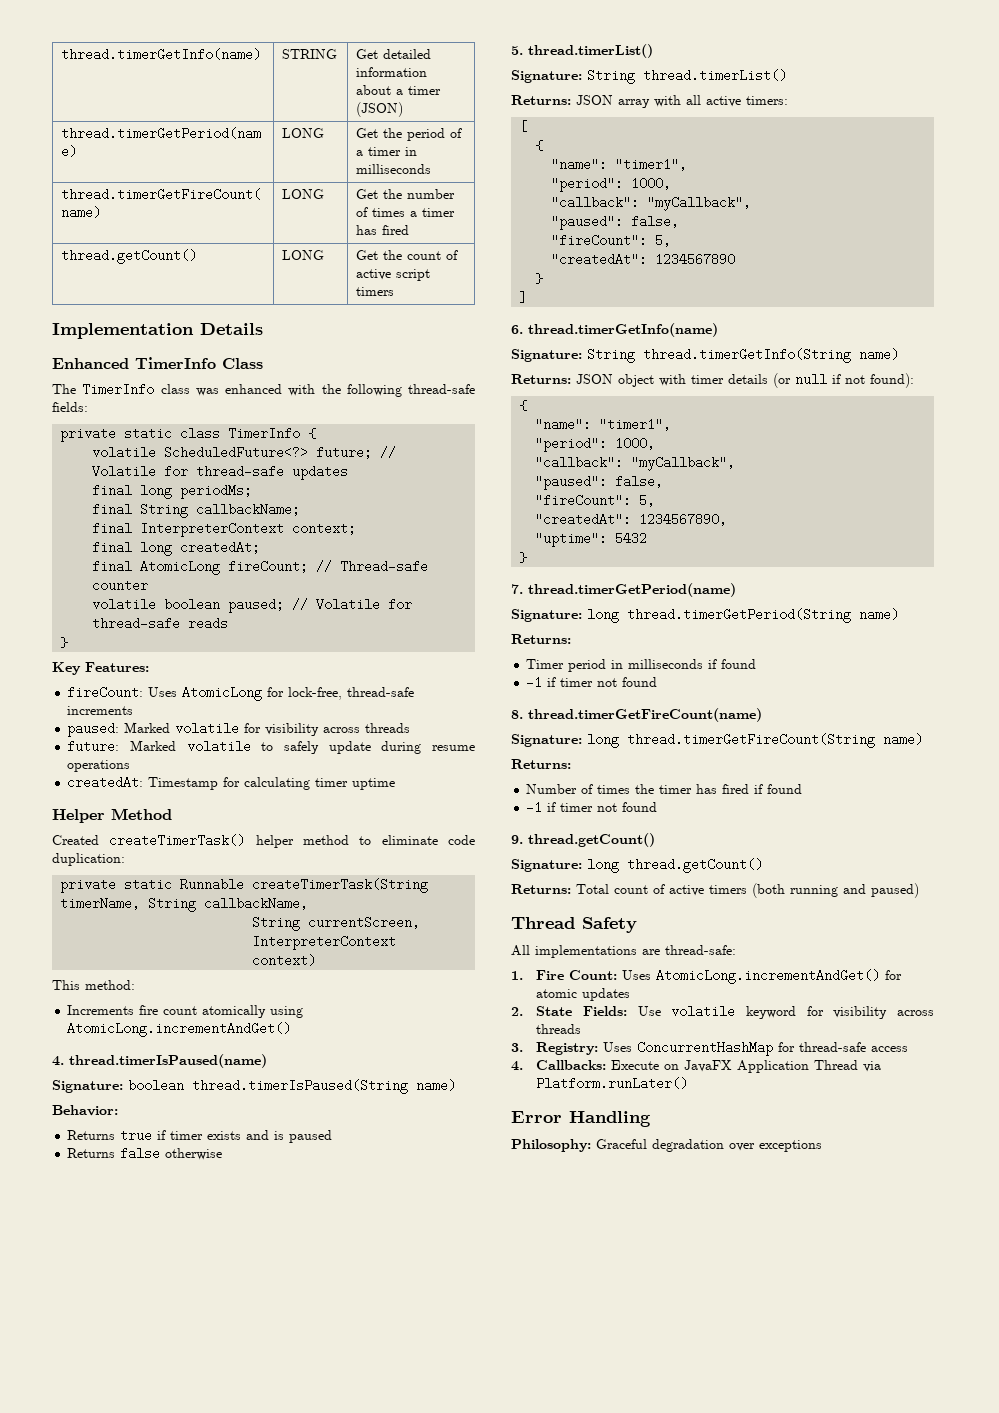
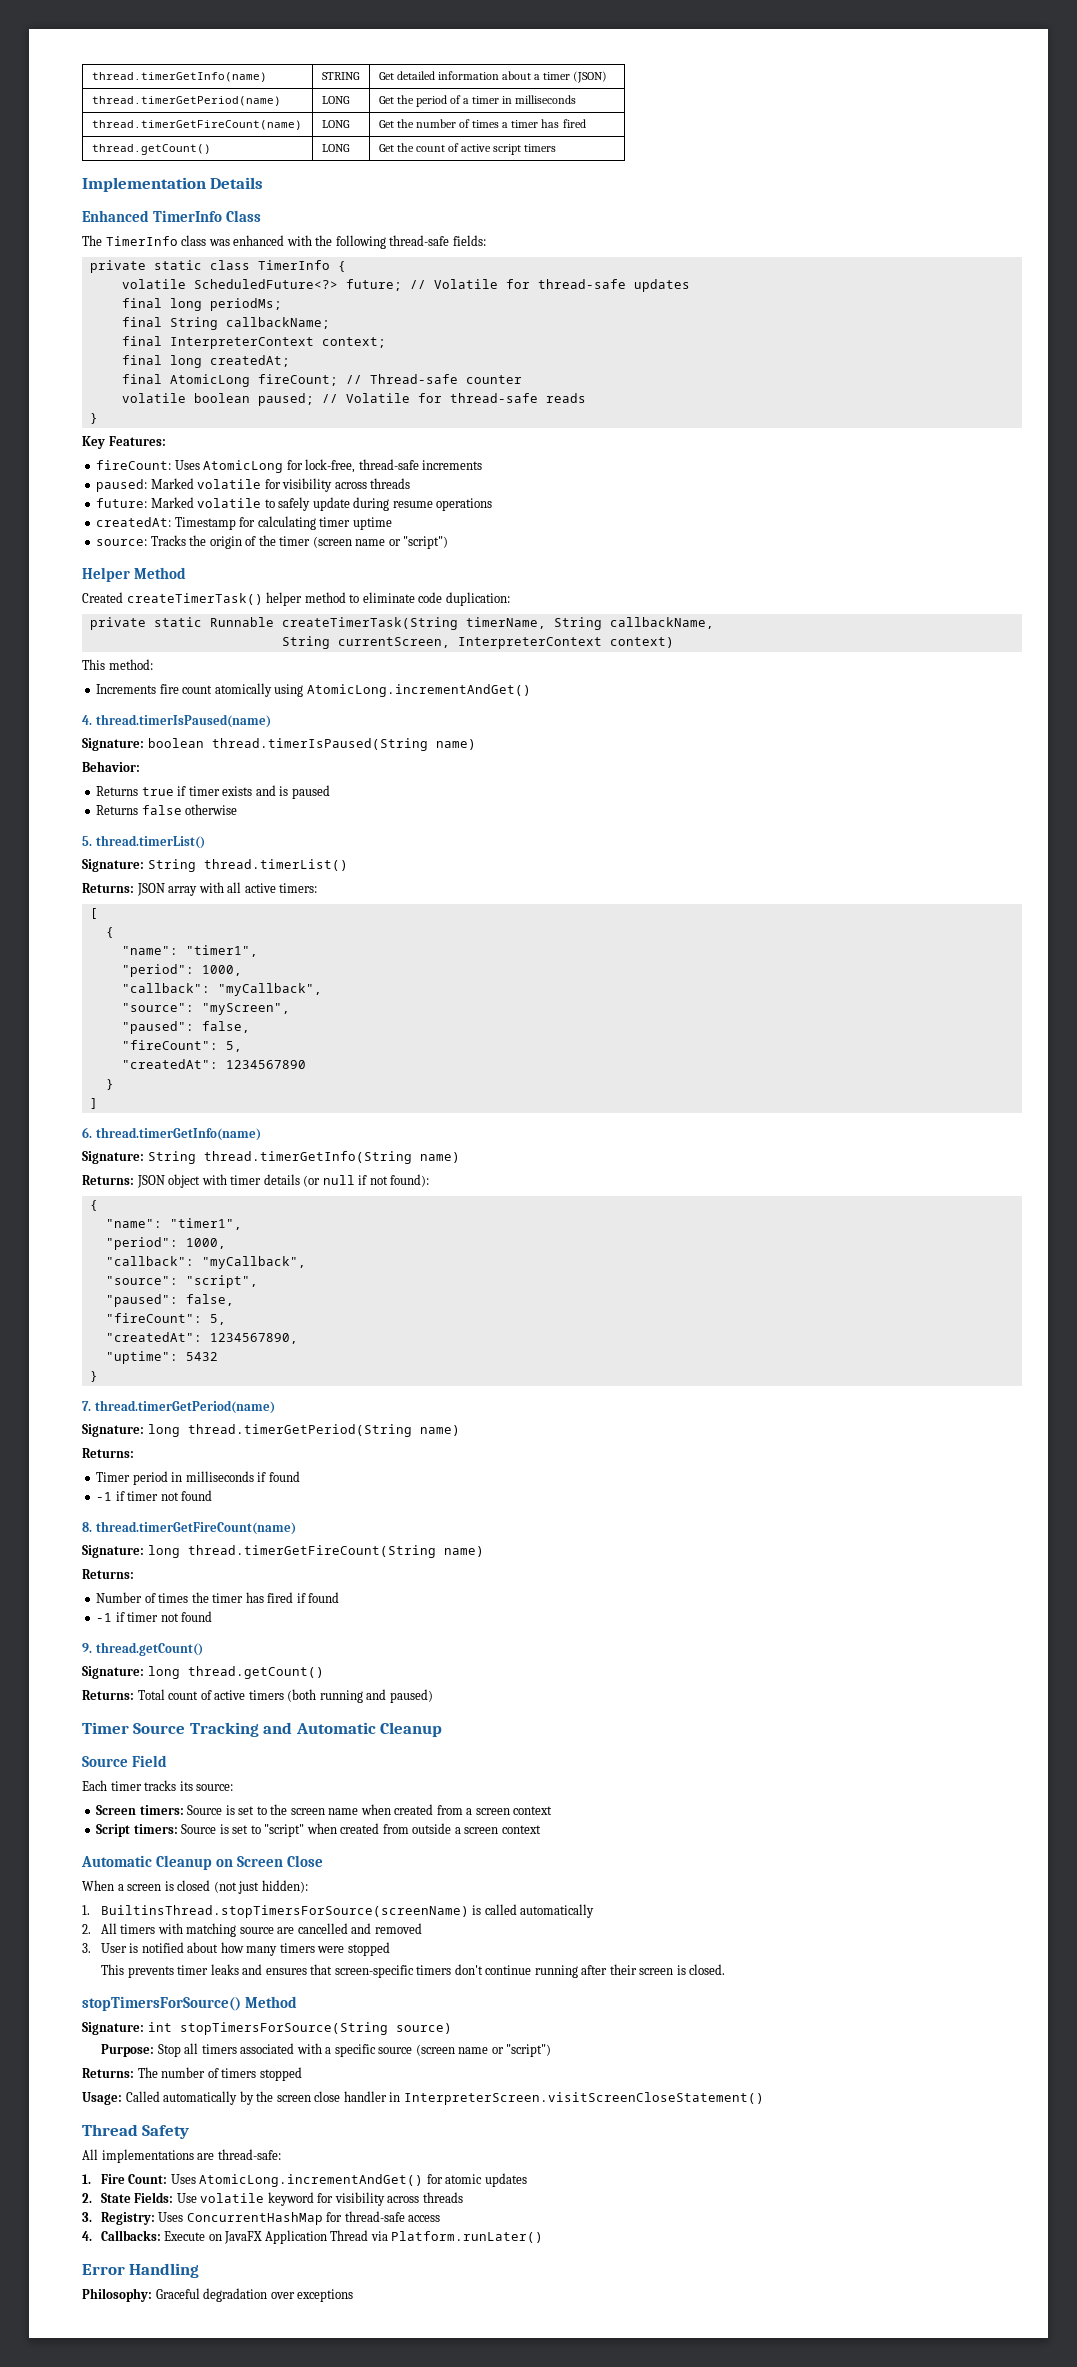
+ source: Tracks the origin of the timer (screen name or "script")
+ "source": "myScreen",
+ "source": "script",
+ Timer Source Tracking and Automatic Cleanup
+ Source Field
+ Each timer tracks its source:
+ Screen timers: Source is set to the screen name when created from a screen context
+ Script timers: Source is set to "script" when created from outside a screen context
+ Automatic Cleanup on Screen Close
+ When a screen is closed (not just hidden):
+ 1. BuiltinsThread.stopTimersForSource(screenName) is called automatically
+ 2. All timers with matching source are cancelled and removed
+ 3. User is notified about how many timers were stopped
+ This prevents timer leaks and ensures that screen-specific timers don't continue running after their screen is closed.
+ stopTimersForSource() Method
+ Signature: int stopTimersForSource(String source)
+ Purpose: Stop all timers associated with a specific source (screen name or "script")
+ Returns: The number of timers stopped
+ Usage: Called automatically by the screen close handler in InterpreterScreen.visitScreenCloseStatement()

